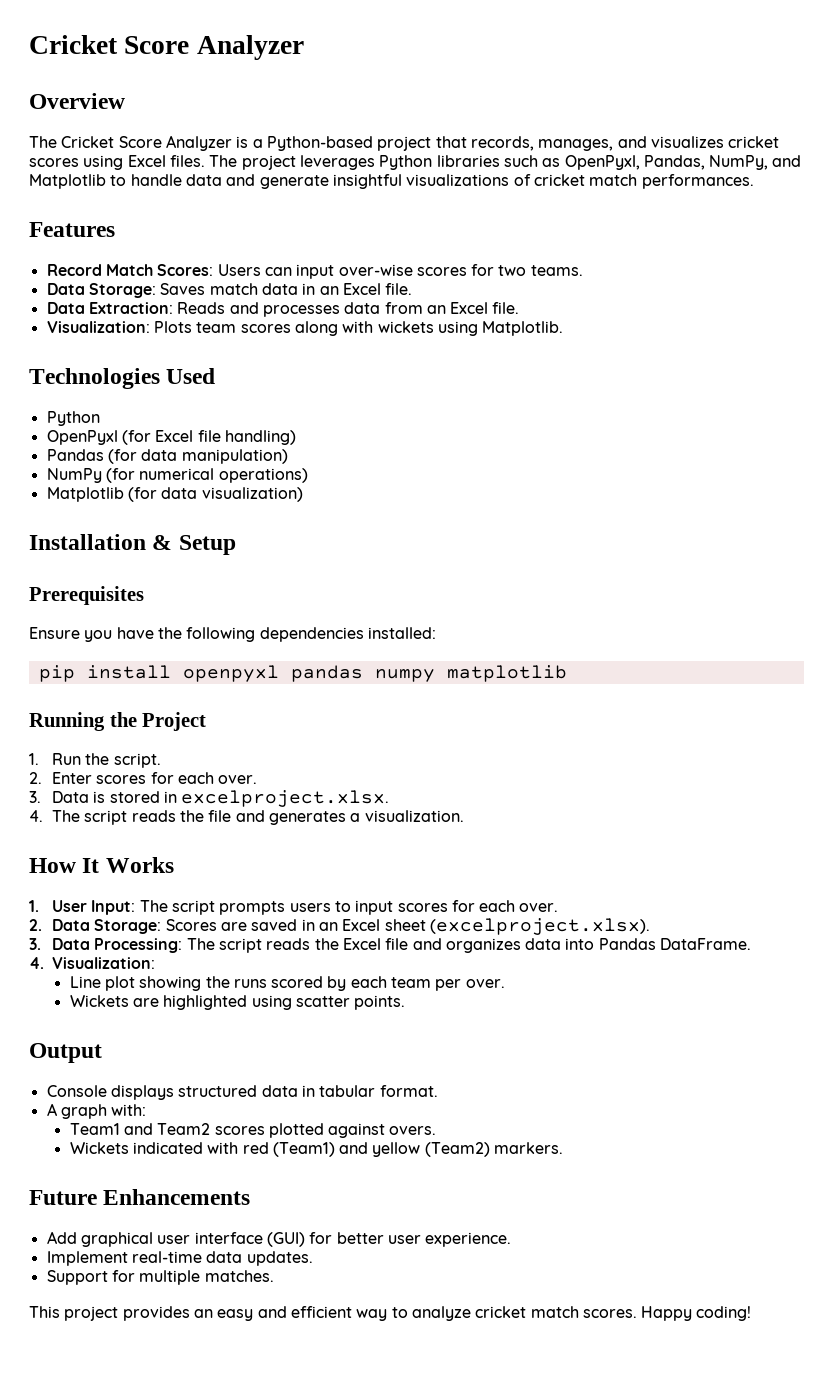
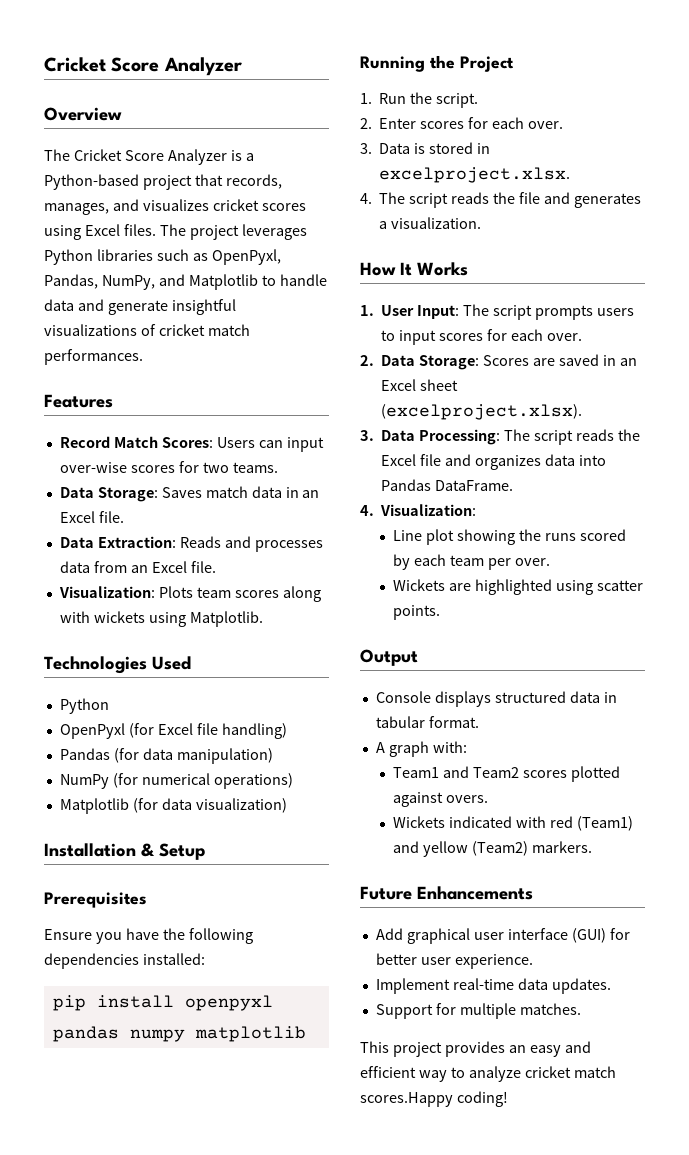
- This project provides an easy and efficient way to analyze cricket match scores. Happy coding!
+ This project provides an easy and efficient way to analyze cricket match scores.Happy coding!

